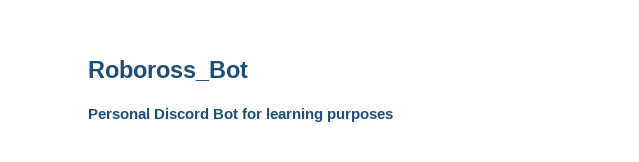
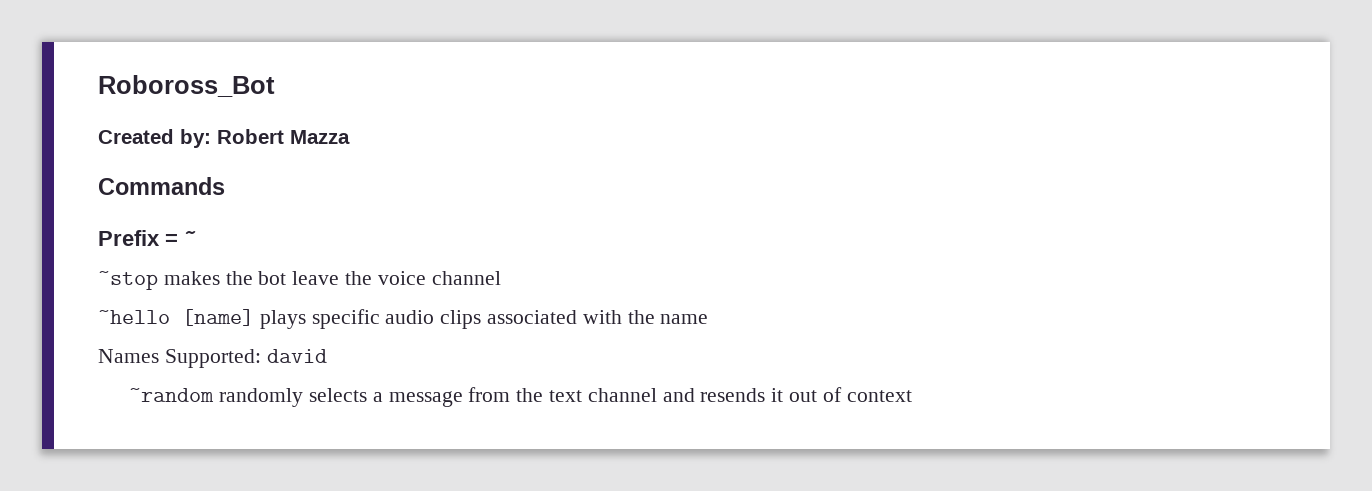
- Personal Discord Bot for learning purposes
+ Created by: Robert Mazza
+ Commands
+ Prefix = ~
+ ~stop makes the bot leave the voice channel
+ ~hello [name] plays specific audio clips associated with the name
+ Names Supported: david
+ ~random randomly selects a message from the text channel and resends it out of context

